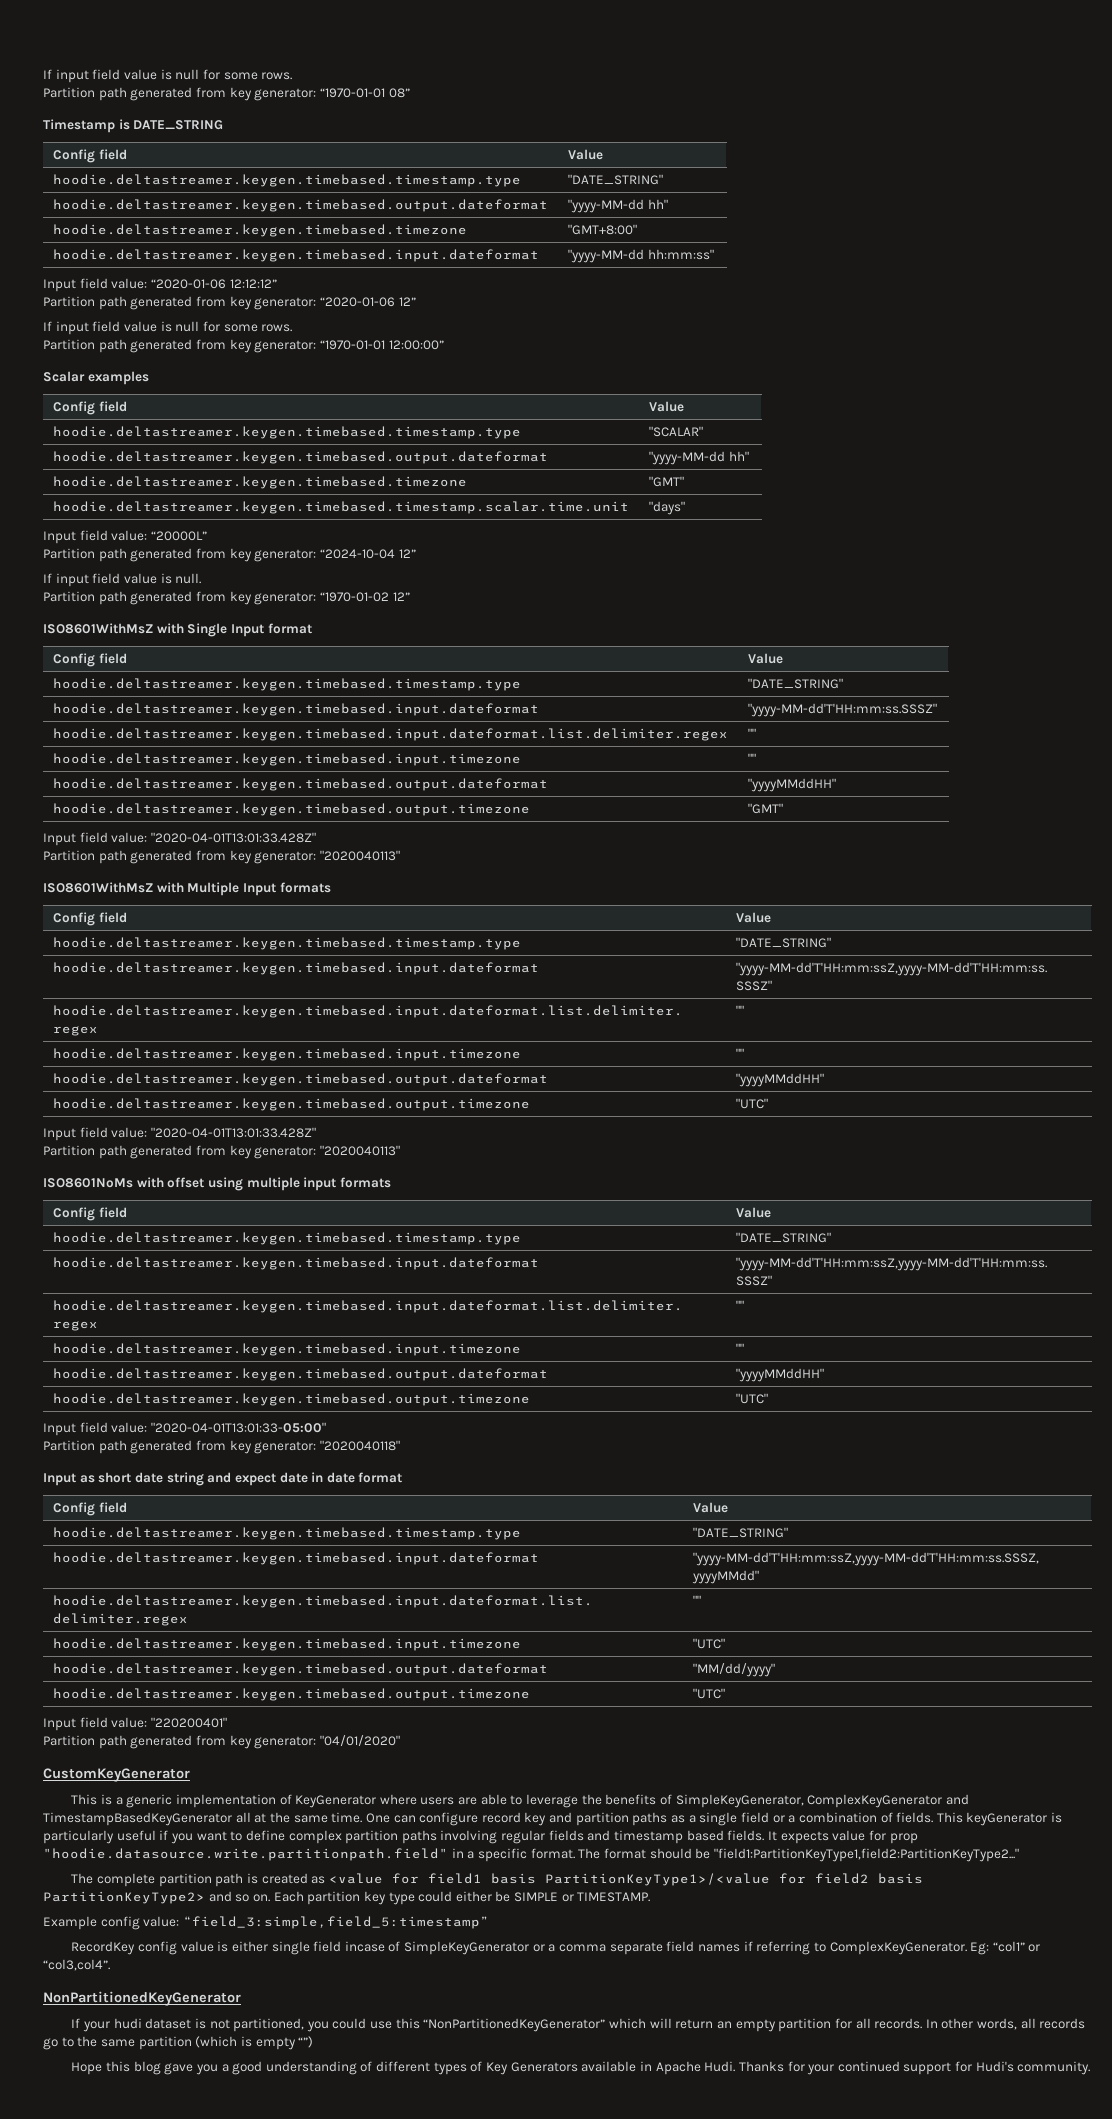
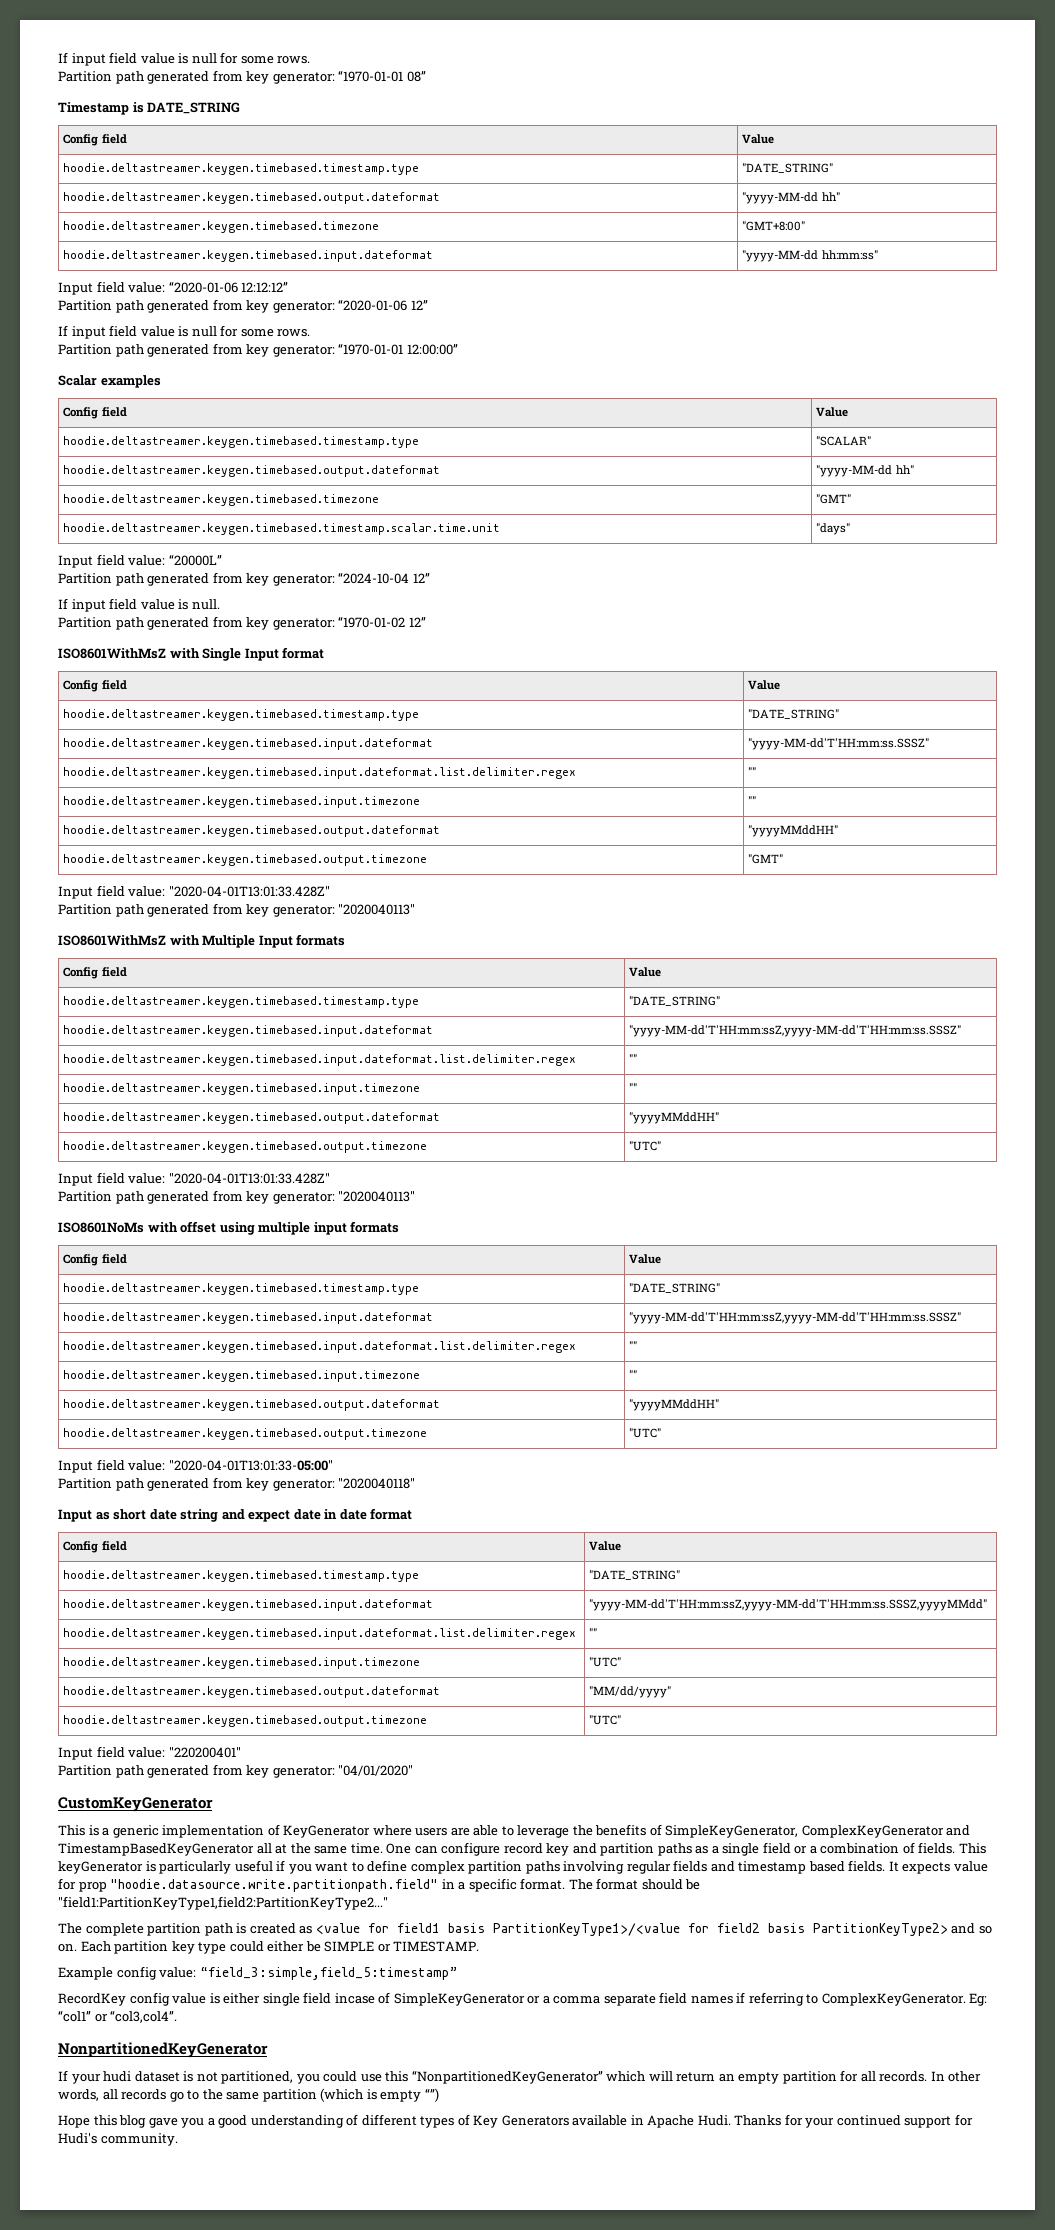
- NonPartitionedKeyGenerator
+ NonpartitionedKeyGenerator
- If your hudi dataset is not partitioned, you could use this “NonPartitionedKeyGenerator” which will return an empty partition for all records.
+ If your hudi dataset is not partitioned, you could use this “NonpartitionedKeyGenerator” which will return an empty partition for all records.

